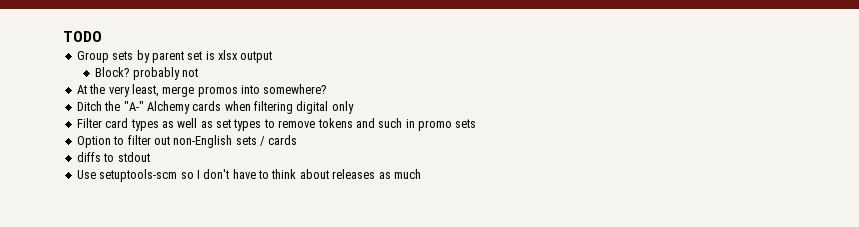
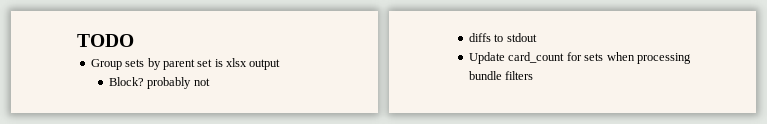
- At the very least, merge promos into somewhere?
- Ditch the "A-" Alchemy cards when filtering digital only
- Filter card types as well as set types to remove tokens and such in promo sets
- Option to filter out non-English sets / cards
  diffs to stdout
- Use setuptools-scm so I don't have to think about releases as much
+ Update card_count for sets when processing bundle filters

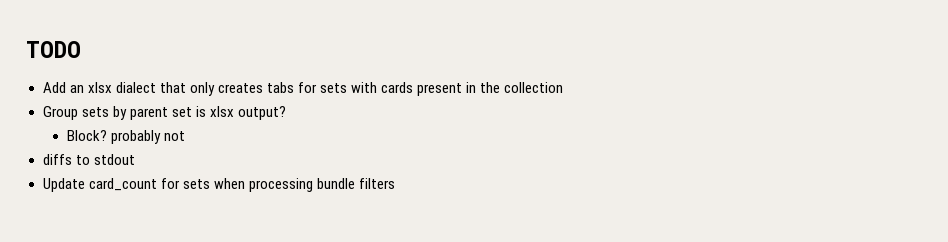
+ Add an xlsx dialect that only creates tabs for sets with cards present in the collection
- Group sets by parent set is xlsx output
+ Group sets by parent set is xlsx output?

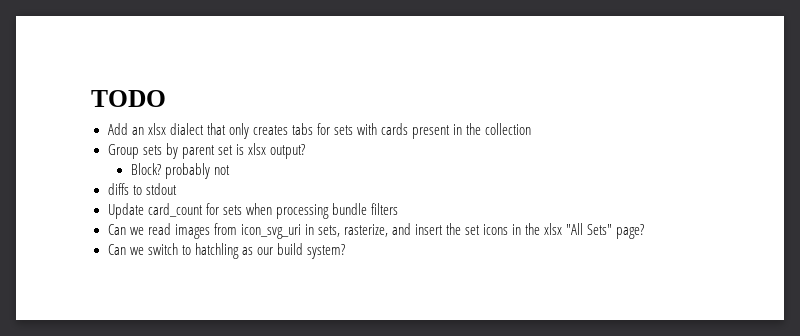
+ Can we read images from icon_svg_uri in sets, rasterize, and insert the set icons in the xlsx "All Sets" page?
+ Can we switch to hatchling as our build system?

